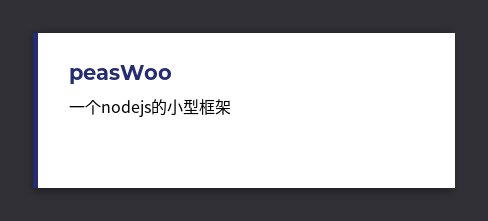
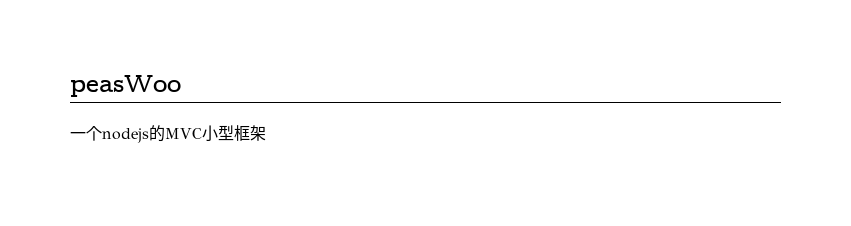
- 一个nodejs的小型框架
+ 一个nodejs的MVC小型框架

